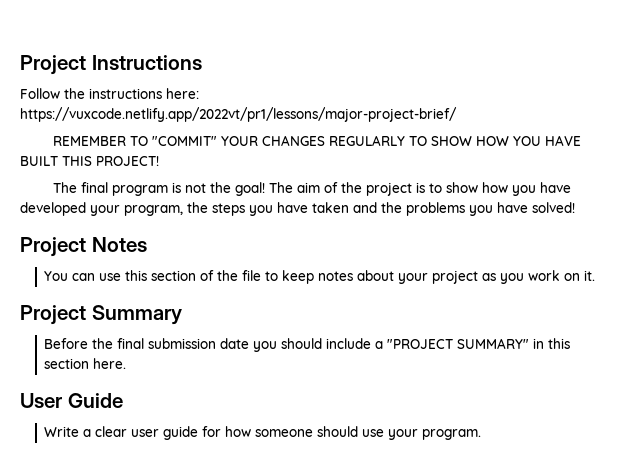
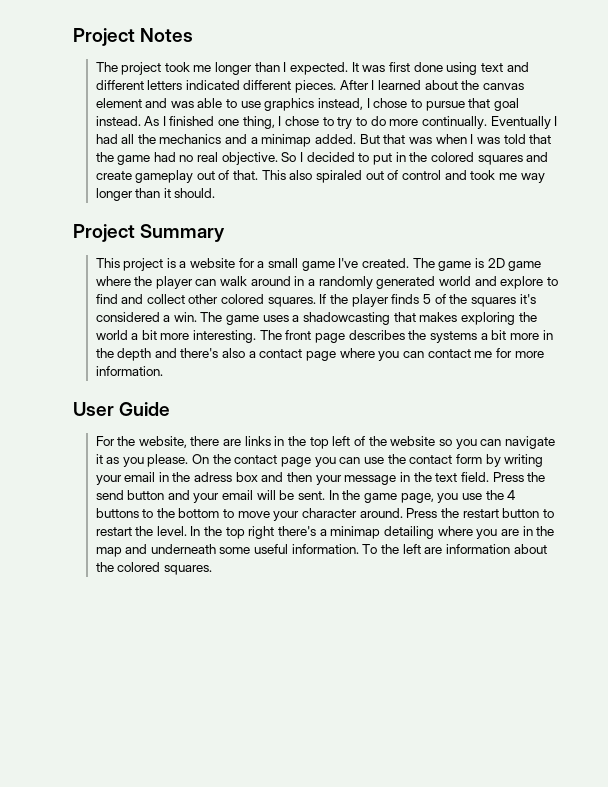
- Project Instructions
- Follow the instructions here: https://vuxcode.netlify.app/2022vt/pr1/lessons/major-project-brief/
- REMEMBER TO "COMMIT" YOUR CHANGES REGULARLY TO SHOW HOW YOU HAVE BUILT THIS PROJECT!
- The final program is not the goal! The aim of the project is to show how you have developed your program, the steps you have taken and the problems you have solved!
  Project Notes
- You can use this section of the file to keep notes about your project as you work on it.
+ The project took me longer than I expected. It was first done using text and different letters indicated different pieces. After I learned about the canvas element and was able to use graphics instead, I chose to pursue that goal instead. As I finished one thing, I chose to try to do more continually. Eventually I had all the mechanics and a minimap added. But that was when I was told that the game had no real objective. So I decided to put in the colored squares and create gameplay out of that. This also spiraled out of control and took me way longer than it should.
  Project Summary
- Before the final submission date you should include a "PROJECT SUMMARY" in this section here.
+ This project is a website for a small game I've created. The game is 2D game where the player can walk around in a randomly generated world and explore to find and collect other colored squares. If the player finds 5 of the squares it's considered a win. The game uses a shadowcasting that makes exploring the world a bit more interesting. The front page describes the systems a bit more in the depth and there's also a contact page where you can contact me for more information.
  User Guide
- Write a clear user guide for how someone should use your program.
+ For the website, there are links in the top left of the website so you can navigate it as you please. On the contact page you can use the contact form by writing your email in the adress box and then your message in the text field. Press the send button and your email will be sent. In the game page, you use the 4 buttons to the bottom to move your character around. Press the restart button to restart the level. In the top right there's a minimap detailing where you are in the map and underneath some useful information. To the left are information about the colored squares.

